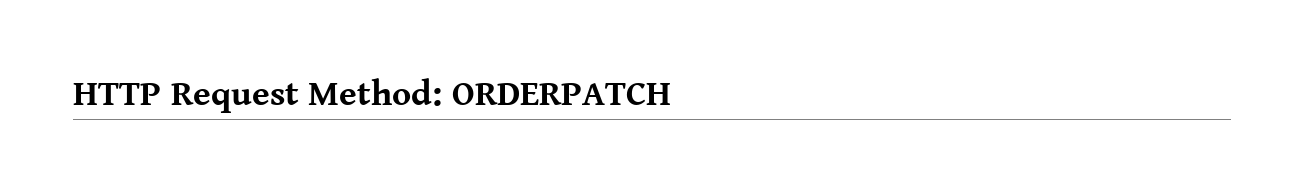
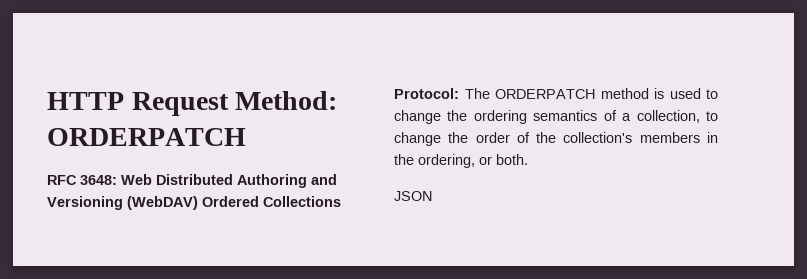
+ RFC 3648: Web Distributed Authoring and Versioning (WebDAV) Ordered Collections Protocol: The ORDERPATCH method is used to change the ordering semantics of a collection, to change the order of the collection's members in the ordering, or both.
+ JSON

